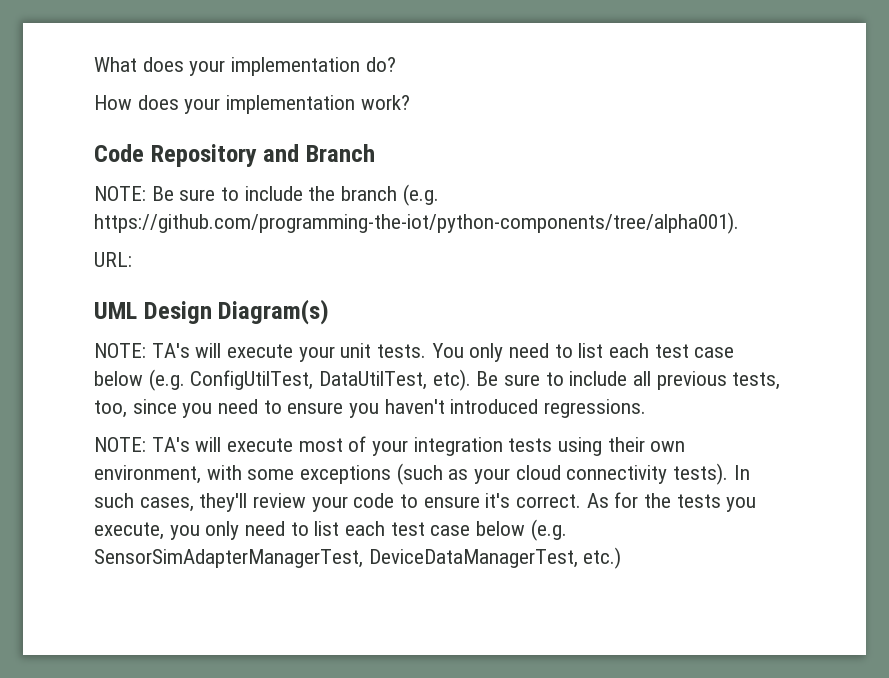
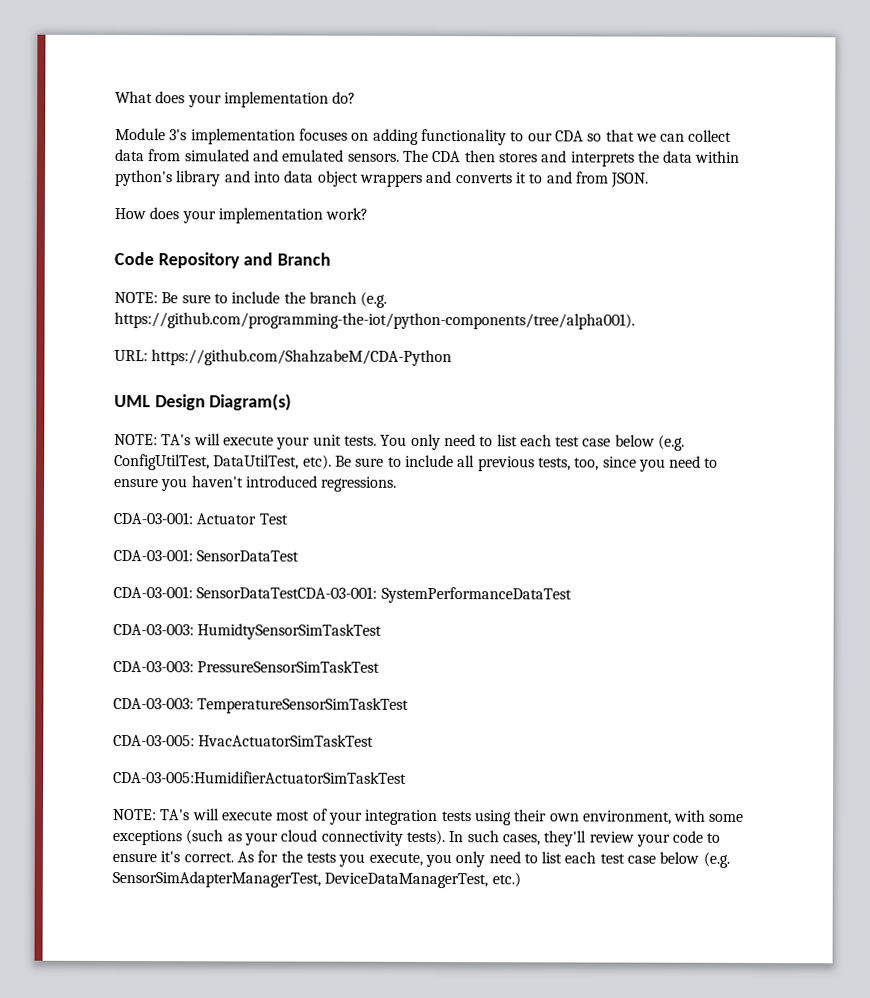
+ Module 3's implementation focuses on adding functionality to our CDA so that we can collect data from simulated and emulated sensors. The CDA then stores and interprets the data within python's library and into data object wrappers and converts it to and from JSON.
- URL:
+ URL: https://github.com/ShahzabeM/CDA-Python
+ CDA-03-001: Actuator Test
+ CDA-03-001: SensorDataTest
+ CDA-03-001: SensorDataTestCDA-03-001: SystemPerformanceDataTest
+ CDA-03-003: HumidtySensorSimTaskTest
+ CDA-03-003: PressureSensorSimTaskTest
+ CDA-03-003: TemperatureSensorSimTaskTest
+ CDA-03-005: HvacActuatorSimTaskTest
+ CDA-03-005:HumidifierActuatorSimTaskTest

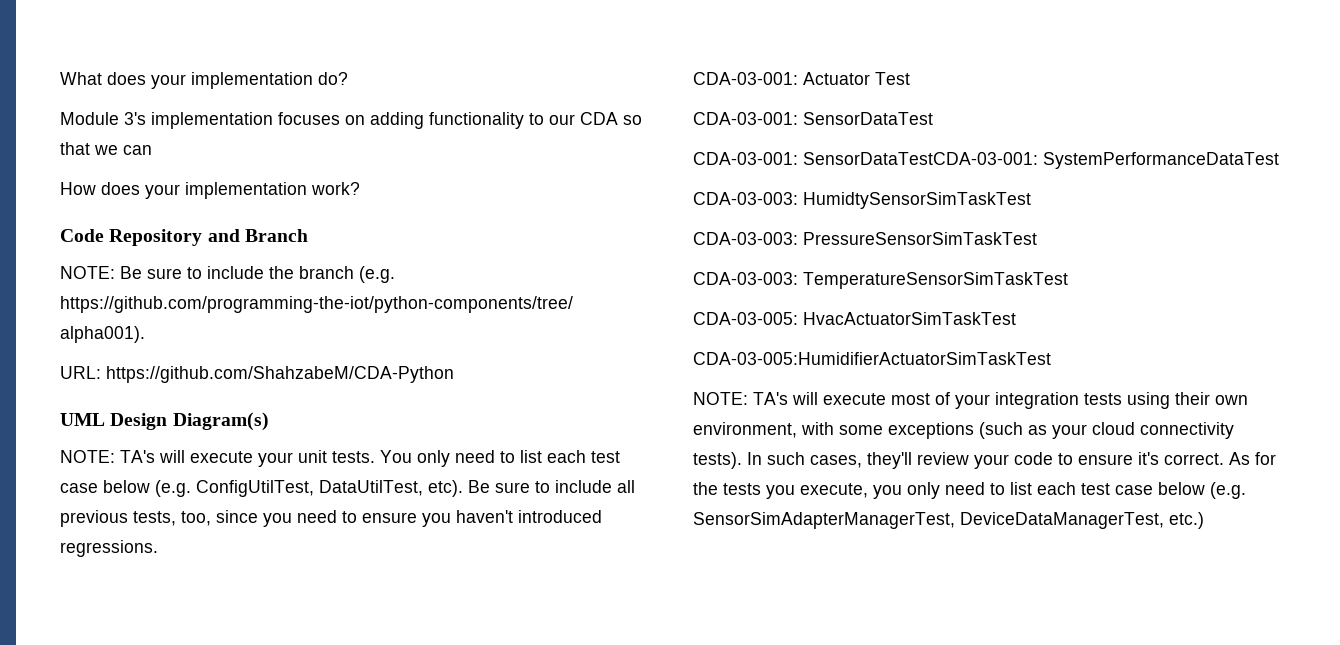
- Module 3's implementation focuses on adding functionality to our CDA so that we can collect data from simulated and emulated sensors. The CDA then stores and interprets the data within python's library and into data object wrappers and converts it to and from JSON.
+ Module 3's implementation focuses on adding functionality to our CDA so that we can

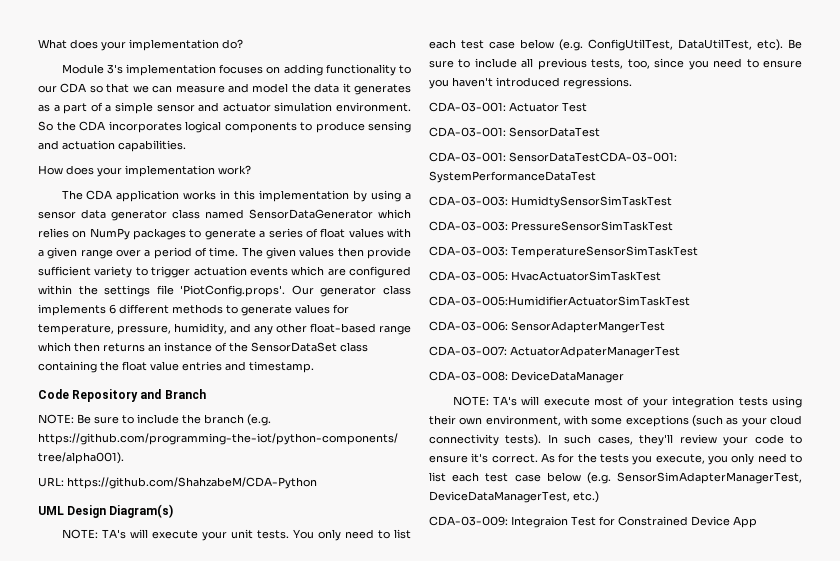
- Module 3's implementation focuses on adding functionality to our CDA so that we can
+ Module 3's implementation focuses on adding functionality to our CDA so that we can measure and model the data it generates as a part of a simple sensor and actuator simulation environment. So the CDA incorporates logical components to produce sensing and actuation capabilities.
+ The CDA application works in this implementation by using a sensor data generator class named SensorDataGenerator which relies on NumPy packages to generate a series of float values with a given range over a period of time. The given values then provide sufficient variety to trigger actuation events which are configured within the settings file 'PiotConfig.props'. Our generator class implements 6 different methods to generate values for temperature, pressure, humidity, and any other float-based range which then returns an instance of the SensorDataSet class containing the float value entries and timestamp.
+ CDA-03-006: SensorAdapterMangerTest
+ CDA-03-007: ActuatorAdpaterManagerTest
+ CDA-03-008: DeviceDataManager
+ CDA-03-009: Integraion Test for Constrained Device App

